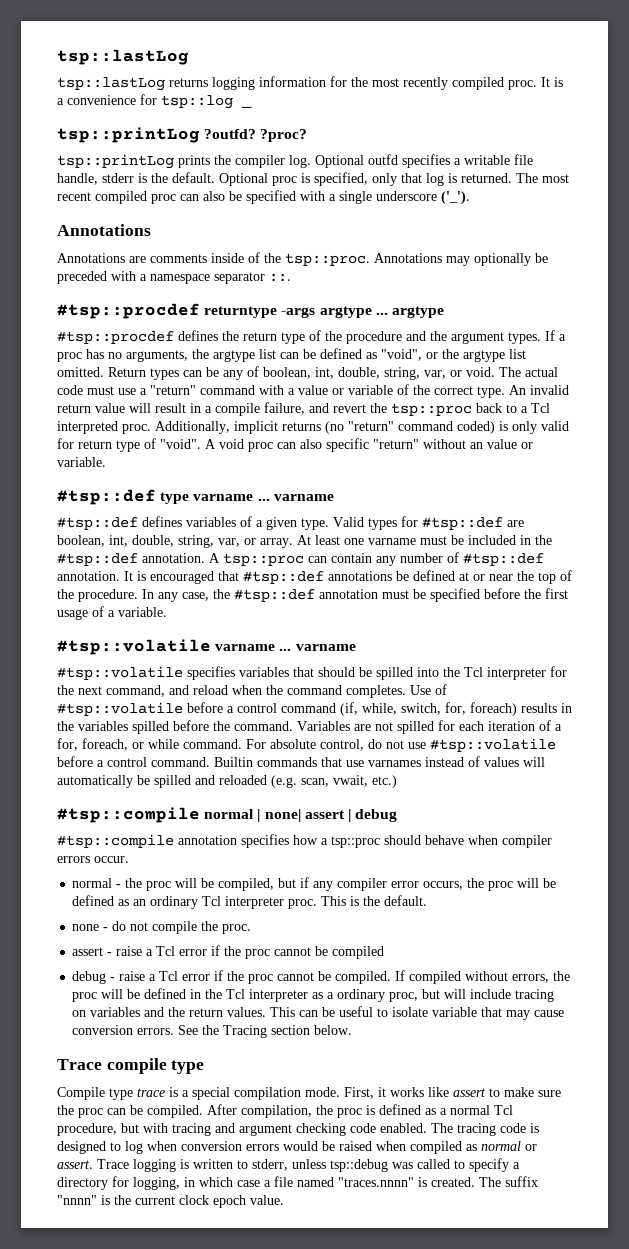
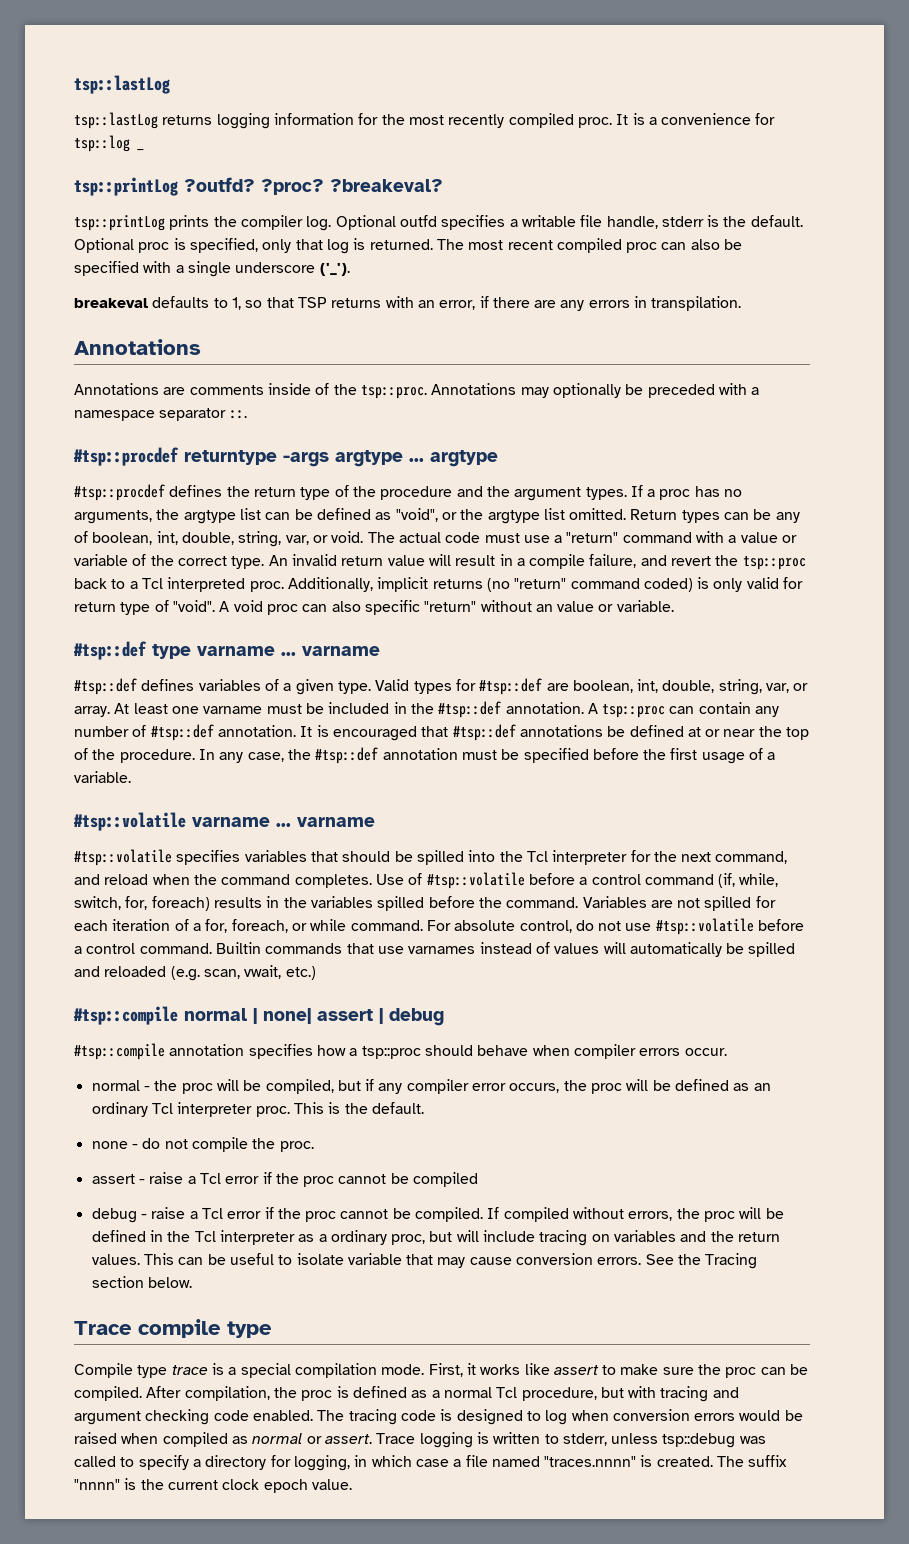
+ ?breakeval?
+ breakeval defaults to 1, so that TSP returns with an error, if there are any errors in transpilation.

